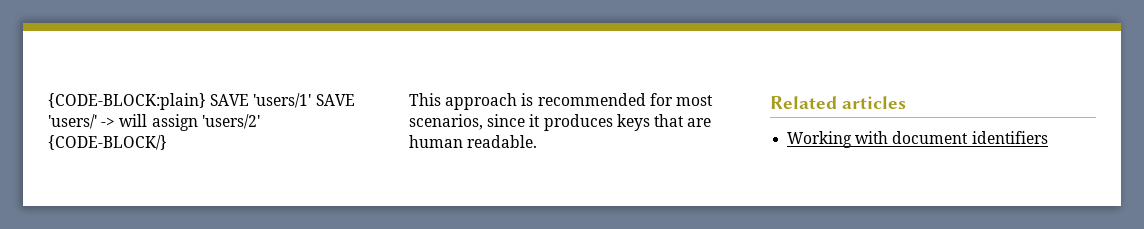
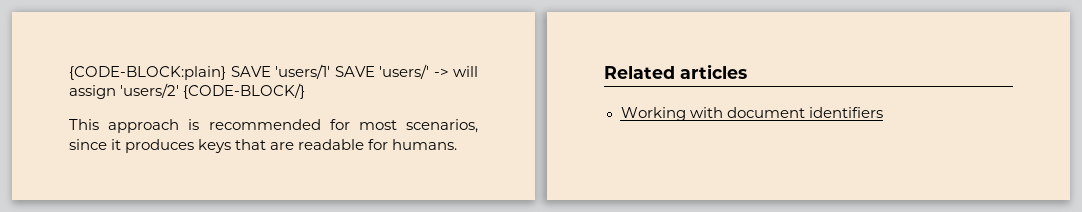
- This approach is recommended for most scenarios, since it produces keys that are human readable.
+ This approach is recommended for most scenarios, since it produces keys that are readable for humans.

